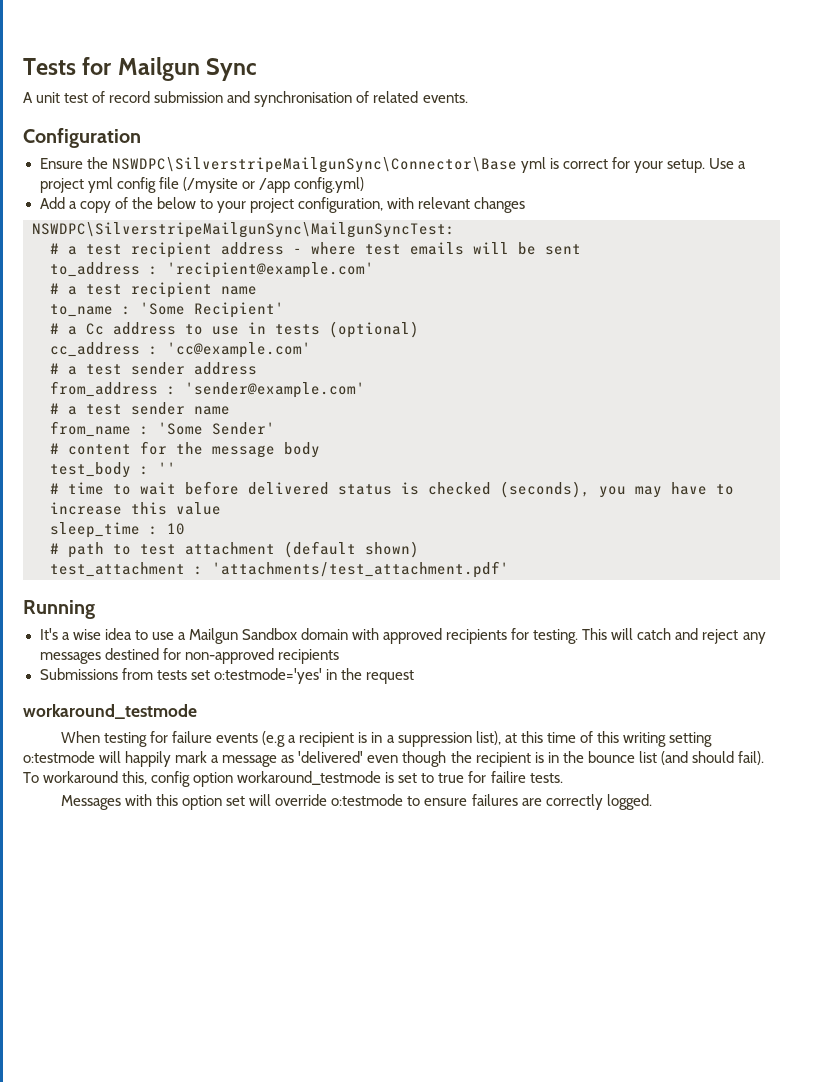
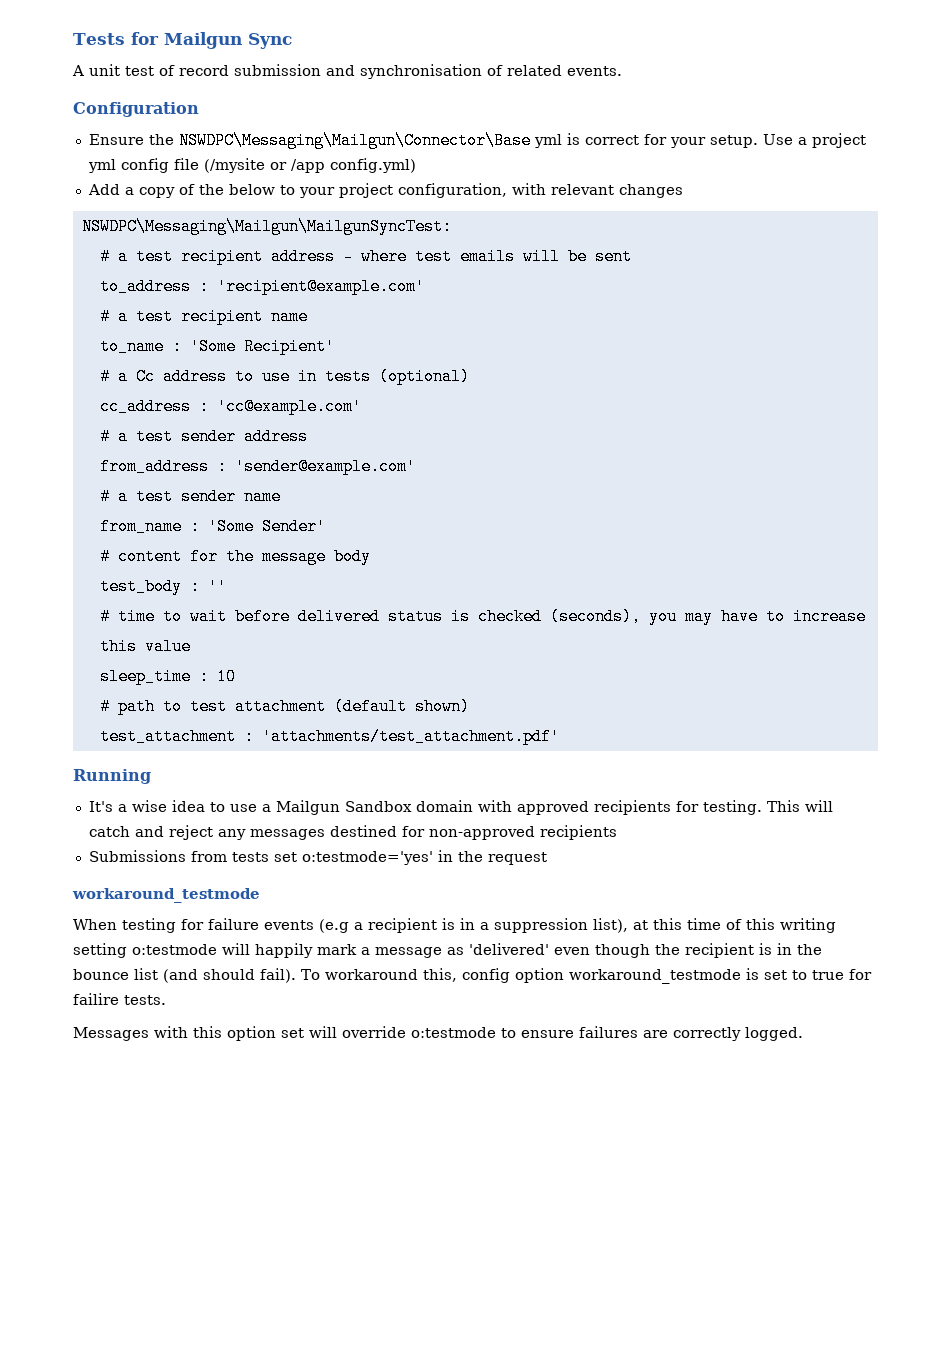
- Ensure the NSWDPC\SilverstripeMailgunSync\Connector\Base yml is correct for your setup.
+ Ensure the NSWDPC\Messaging\Mailgun\Connector\Base yml is correct for your setup.
- NSWDPC\SilverstripeMailgunSync\MailgunSyncTest:
+ NSWDPC\Messaging\Mailgun\MailgunSyncTest:

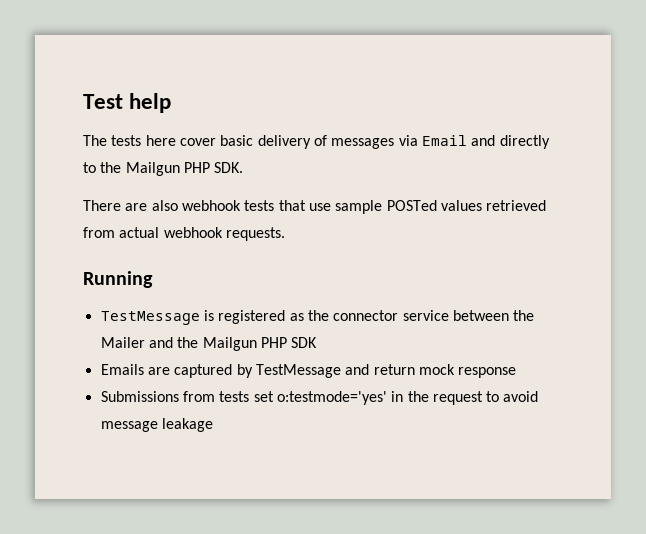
- Tests for Mailgun Sync
- A unit test of record submission and synchronisation of related events.
- Configuration
- Ensure the NSWDPC\Messaging\Mailgun\Connector\Base yml is correct for your setup. Use a project yml config file (/mysite or /app config.yml)
- Add a copy of the below to your project configuration, with relevant changes
- NSWDPC\Messaging\Mailgun\MailgunSyncTest:
- # a test recipient address - where test emails will be sent
- to_address : 'recipient@example.com'
- # a test recipient name
- to_name : 'Some Recipient'
- # a Cc address to use in tests (optional)
- cc_address : 'cc@example.com'
- # a test sender address
- from_address : 'sender@example.com'
- # a test sender name
- from_name : 'Some Sender'
- # content for the message body
- test_body : ''
- # time to wait before delivered status is checked (seconds), you may have to increase this value
- sleep_time : 10
- # path to test attachment (default shown)
- test_attachment : 'attachments/test_attachment.pdf'
+ Test help
+ The tests here cover basic delivery of messages via Email and directly to the Mailgun PHP SDK.
+ There are also webhook tests that use sample POSTed values retrieved from actual webhook requests.
  Running
- It's a wise idea to use a Mailgun Sandbox domain with approved recipients for testing. This will catch and reject any messages destined for non-approved recipients
+ TestMessage is registered as the connector service between the Mailer and the Mailgun PHP SDK
+ Emails are captured by TestMessage and return mock response
- Submissions from tests set o:testmode='yes' in the request
- workaround_testmode
- When testing for failure events (e.g a recipient is in a suppression list), at this time of this writing setting o:testmode will happily mark a message as 'delivered' even though the recipient is in the bounce list (and should fail). To workaround this, config option workaround_testmode is set to true for failire tests.
- Messages with this option set will override o:testmode to ensure failures are correctly logged.
+ Submissions from tests set o:testmode='yes' in the request to avoid message leakage

